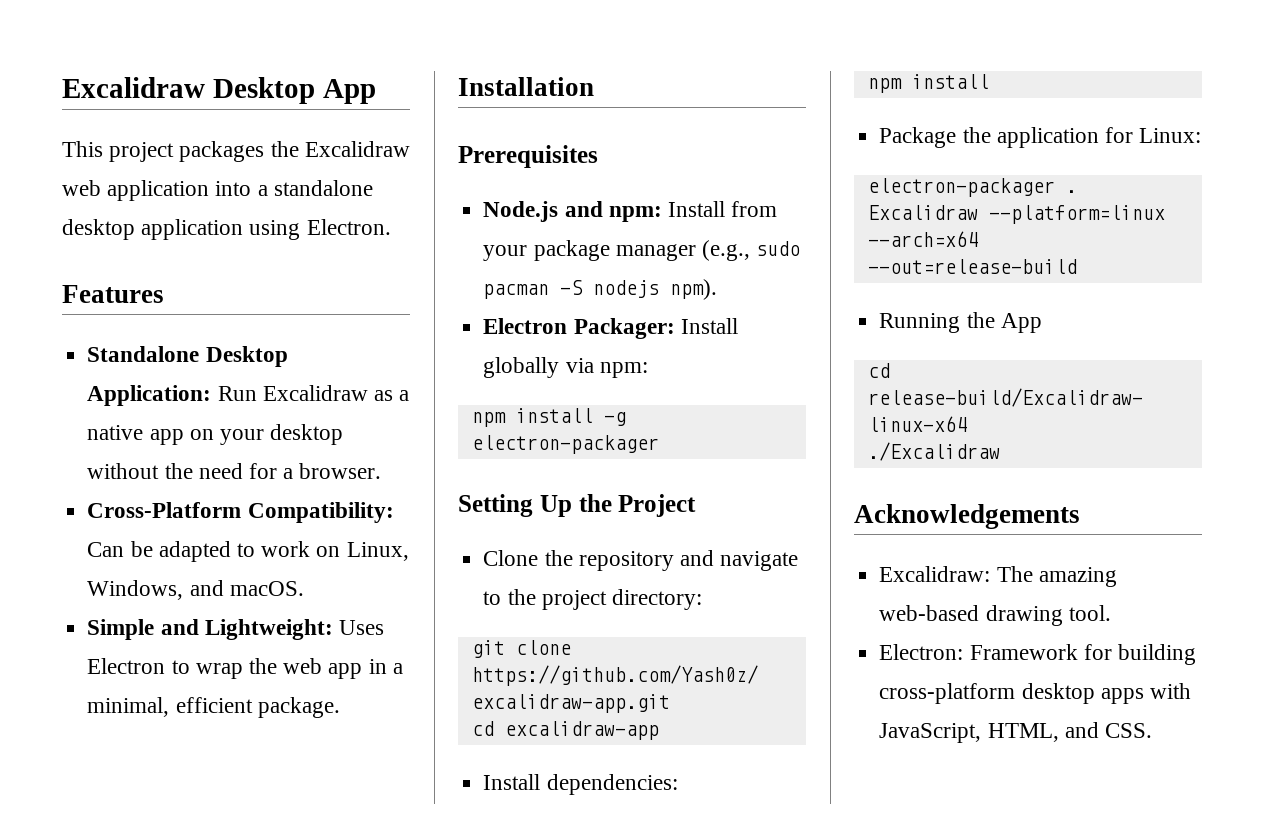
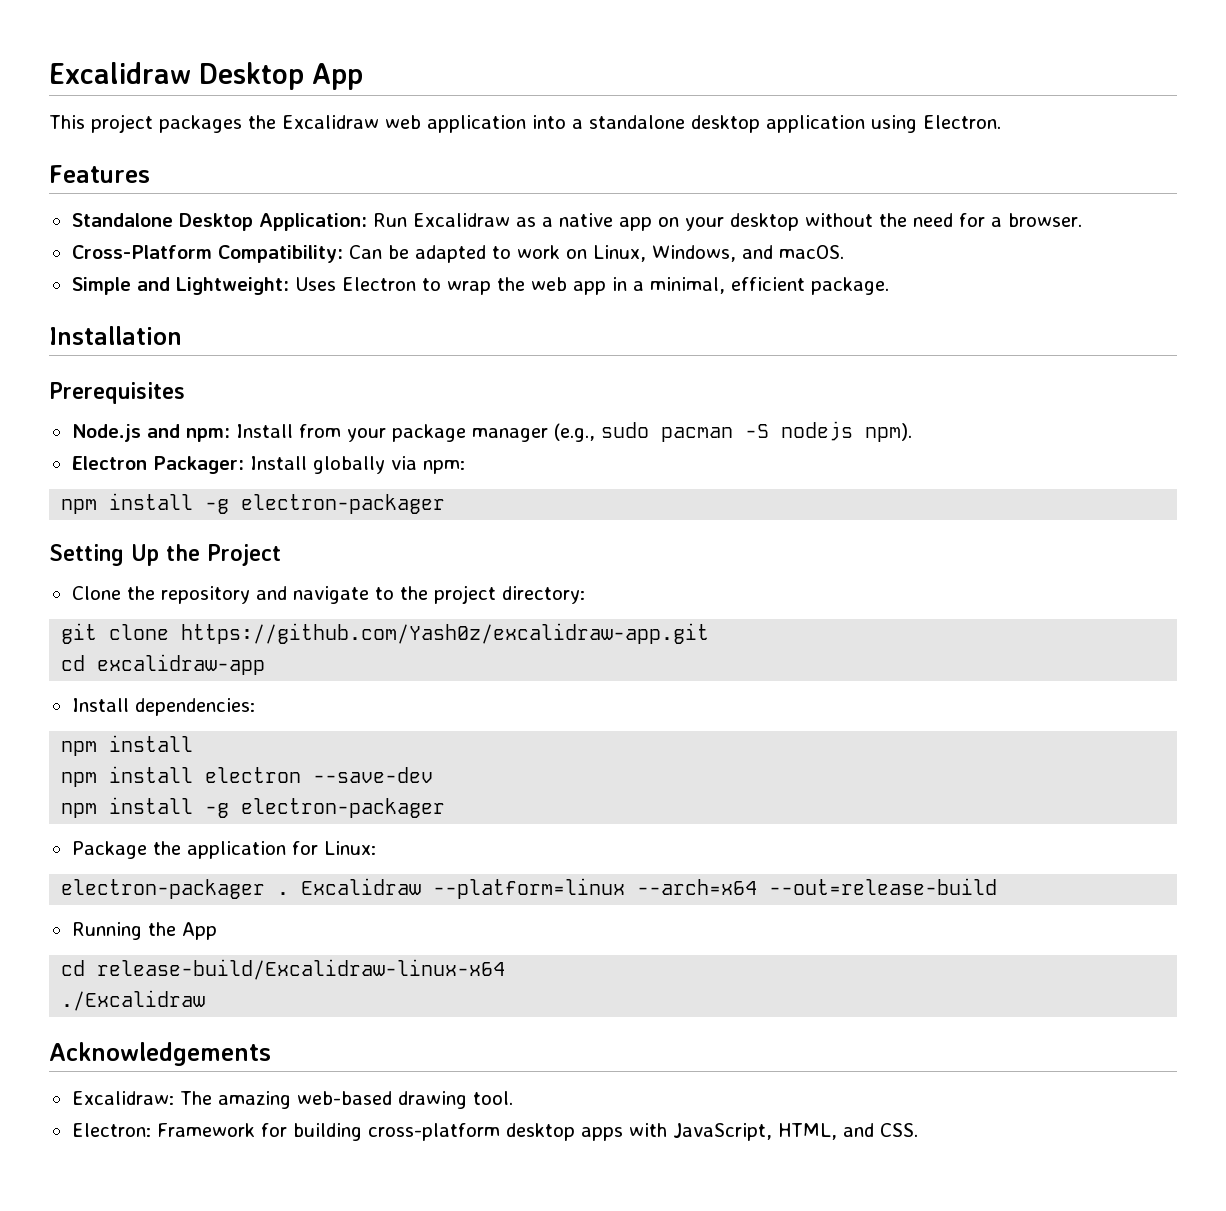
+ npm install electron --save-dev
+ npm install -g electron-packager

